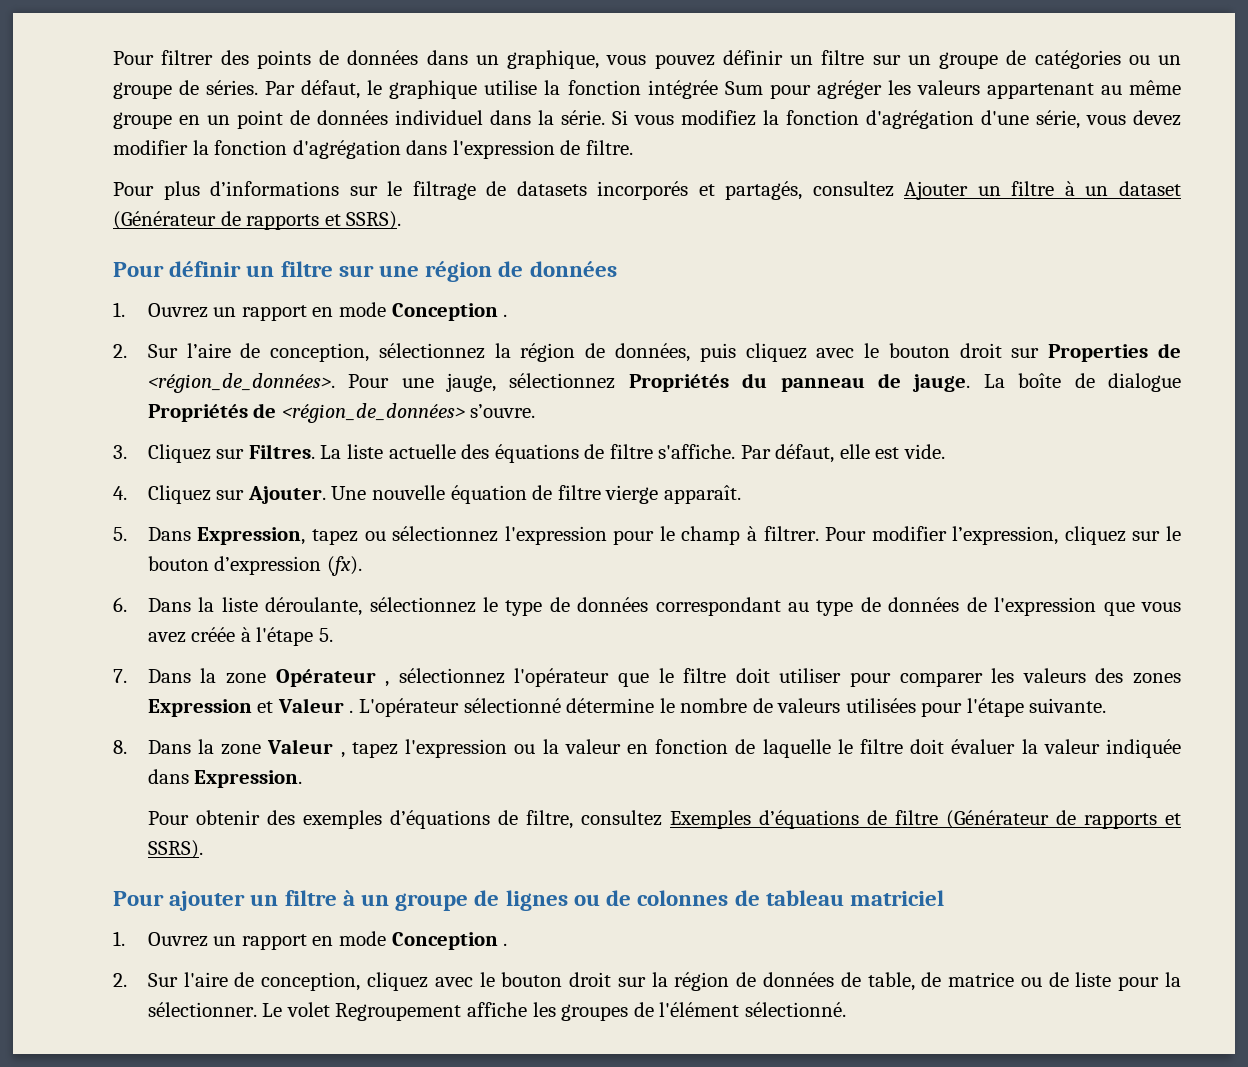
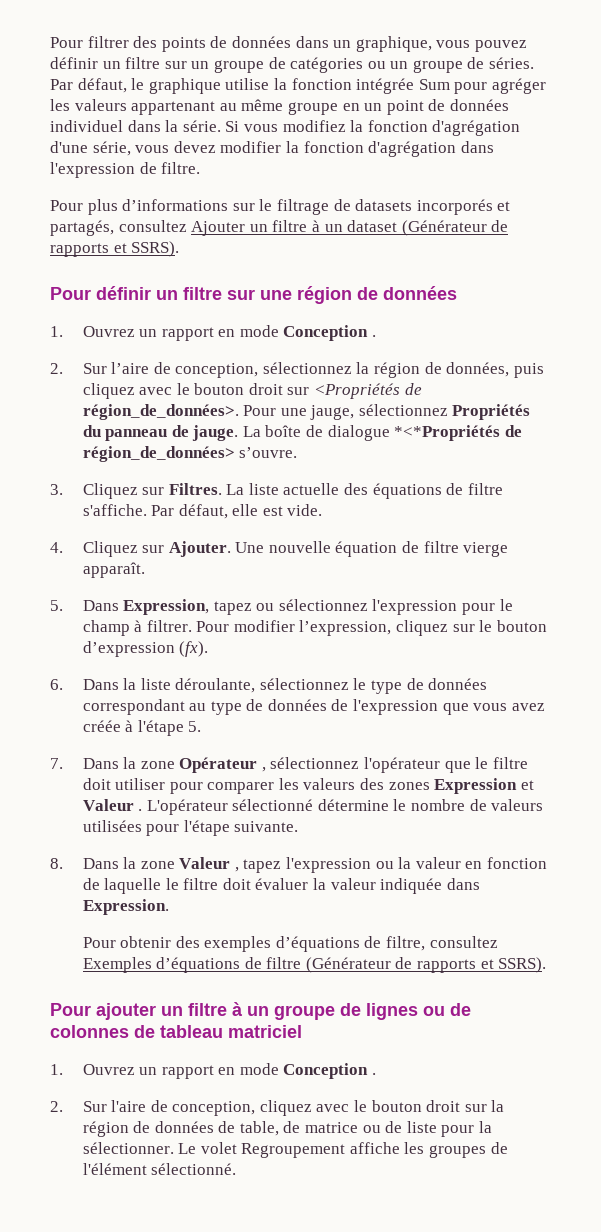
- 2. Sur l’aire de conception, sélectionnez la région de données, puis cliquez avec le bouton droit sur Properties de <région_de_données>.
+ 2. Sur l’aire de conception, sélectionnez la région de données, puis cliquez avec le bouton droit sur <Propriétés de région_de_données>.
- La boîte de dialogue Propriétés de <région_de_données> s’ouvre.
+ La boîte de dialogue *<*Propriétés de région_de_données> s’ouvre.

